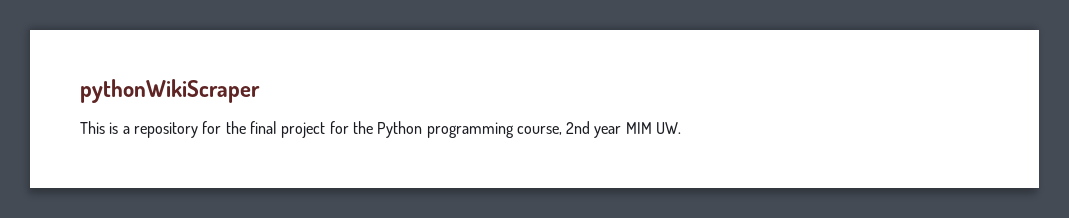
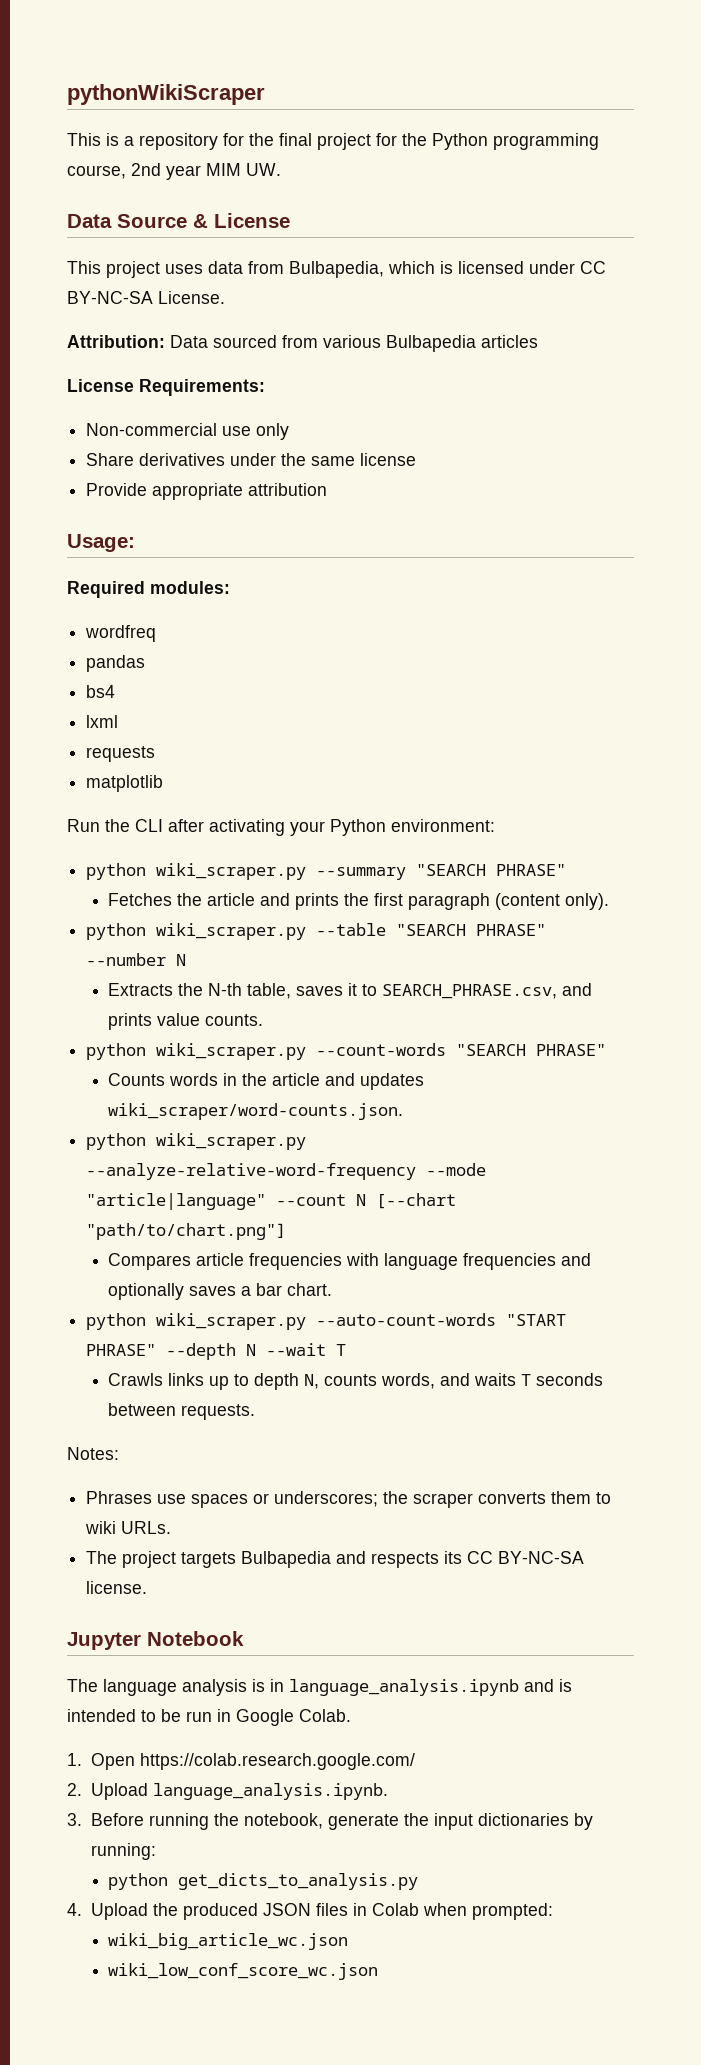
+ Data Source & License
+ This project uses data from Bulbapedia, which is licensed under CC BY-NC-SA License.
+ Attribution: Data sourced from various Bulbapedia articles
+ License Requirements:
+ Non-commercial use only
+ Share derivatives under the same license
+ Provide appropriate attribution
+ Usage:
+ Required modules:
+ wordfreq
+ pandas
+ bs4
+ lxml
+ requests
+ matplotlib
+ Run the CLI after activating your Python environment:
+ python wiki_scraper.py --summary "SEARCH PHRASE"
+ Fetches the article and prints the first paragraph (content only).
+ python wiki_scraper.py --table "SEARCH PHRASE" --number N
+ Extracts the N‑th table, saves it to SEARCH_PHRASE.csv, and prints value counts.
+ python wiki_scraper.py --count-words "SEARCH PHRASE"
+ Counts words in the article and updates wiki_scraper/word-counts.json.
+ python wiki_scraper.py --analyze-relative-word-frequency --mode "article|language" --count N [--chart "path/to/chart.png"]
+ Compares article frequencies with language frequencies and optionally saves a bar chart.
+ python wiki_scraper.py --auto-count-words "START PHRASE" --depth N --wait T
+ Crawls links up to depth N, counts words, and waits T seconds between requests.
+ Notes:
+ Phrases use spaces or underscores; the scraper converts them to wiki URLs.
+ The project targets Bulbapedia and respects its CC BY‑NC‑SA license.
+ Jupyter Notebook
+ The language analysis is in language_analysis.ipynb and is intended to be run in Google Colab.
+ 1. Open https://colab.research.google.com/
+ 2. Upload language_analysis.ipynb.
+ 3. Before running the notebook, generate the input dictionaries by running:
+ python get_dicts_to_analysis.py
+ 4. Upload the produced JSON files in Colab when prompted:
+ wiki_big_article_wc.json
+ wiki_low_conf_score_wc.json

